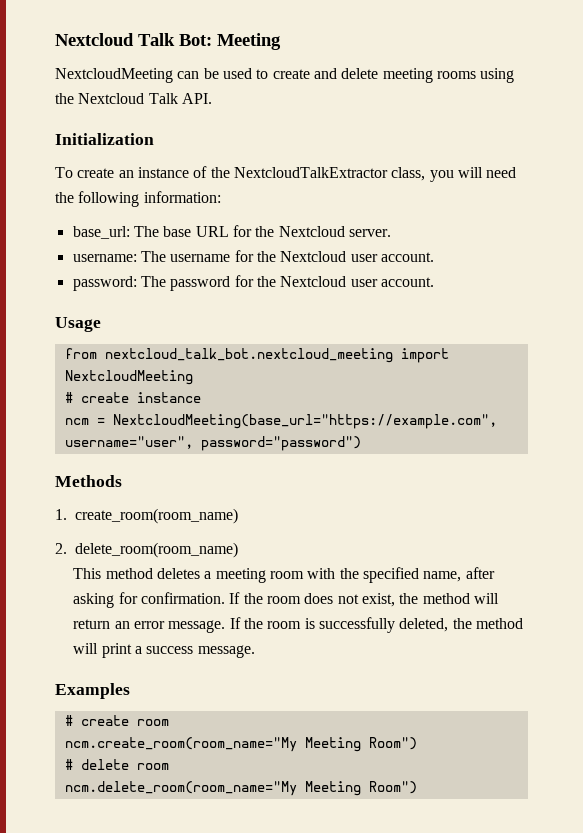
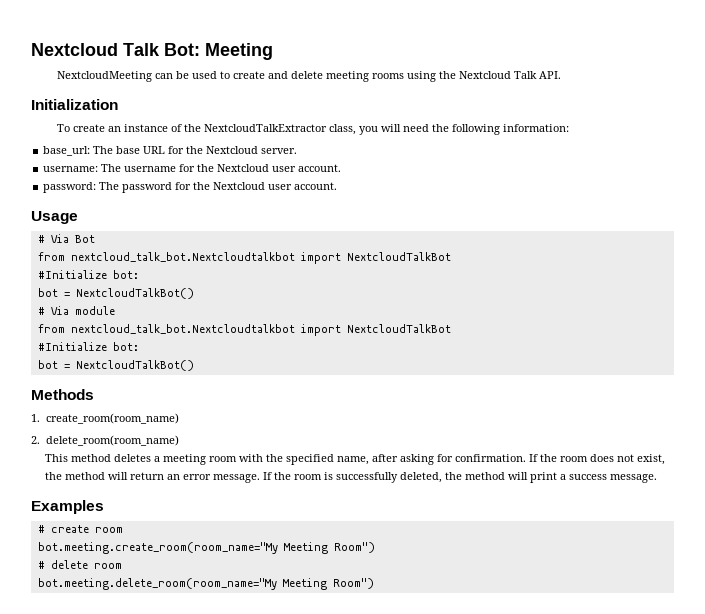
- from nextcloud_talk_bot.nextcloud_meeting import NextcloudMeeting
- # create instance
- ncm = NextcloudMeeting(base_url="https://example.com", username="user", password="password")
+ # Via Bot
+ from nextcloud_talk_bot.Nextcloudtalkbot import NextcloudTalkBot
+ #Initialize bot:
+ bot = NextcloudTalkBot()
+ # Via module
+ from nextcloud_talk_bot.Nextcloudtalkbot import NextcloudTalkBot
+ #Initialize bot:
+ bot = NextcloudTalkBot()
- ncm.create_room(room_name="My Meeting Room")
+ bot.meeting.create_room(room_name="My Meeting Room")
- ncm.delete_room(room_name="My Meeting Room")
+ bot.meeting.delete_room(room_name="My Meeting Room")

